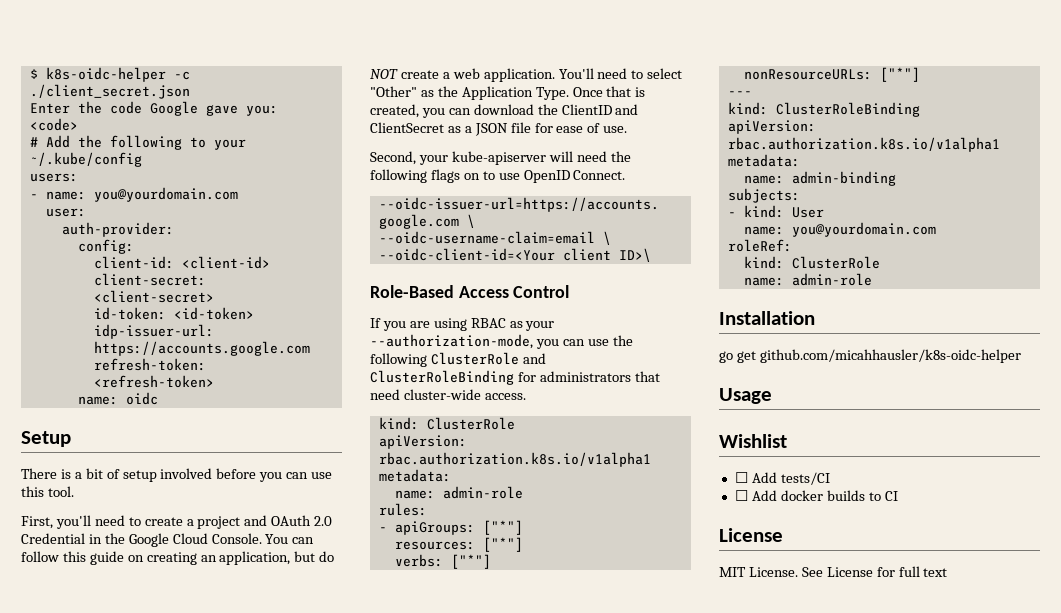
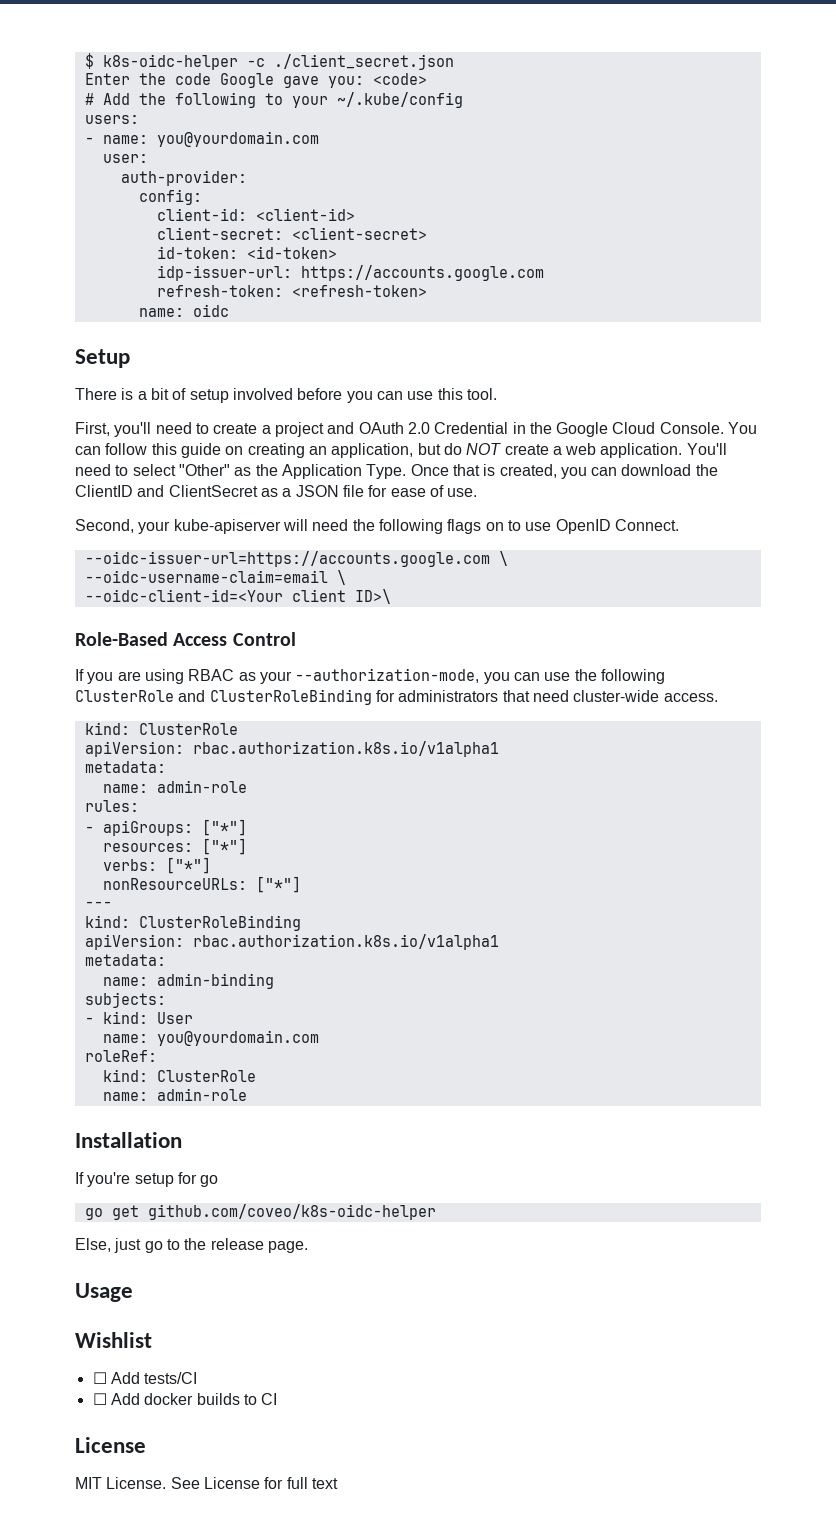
- go get github.com/micahhausler/k8s-oidc-helper
+ If you're setup for go
+ go get github.com/coveo/k8s-oidc-helper
+ Else, just go to the release page.

